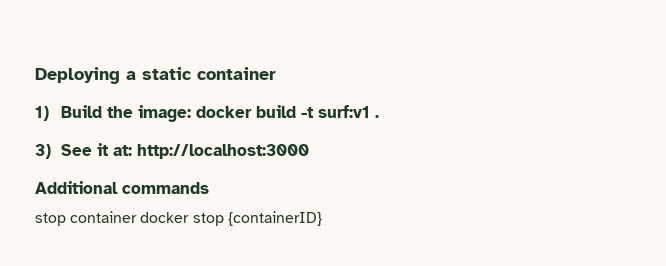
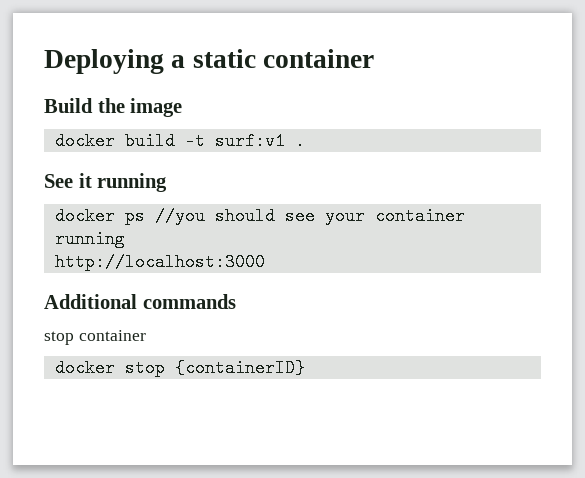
- 1) Build the image: docker build -t surf:v1 .
+ Build the image
+ docker build -t surf:v1 .
- 3) See it at: http://localhost:3000
+ See it running
+ docker ps //you should see your container running
+ http://localhost:3000
- stop container docker stop {containerID}
+ stop container
+ docker stop {containerID}

